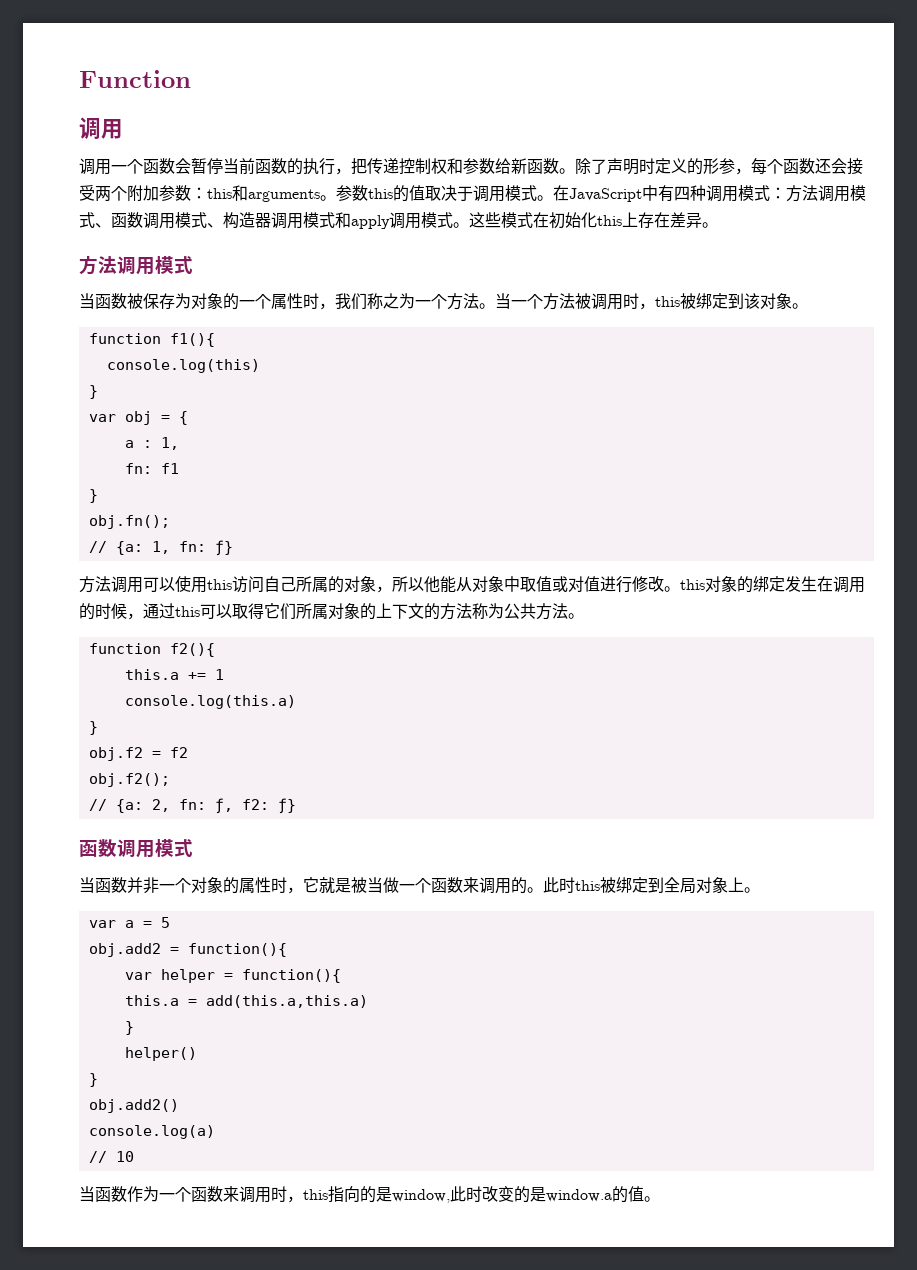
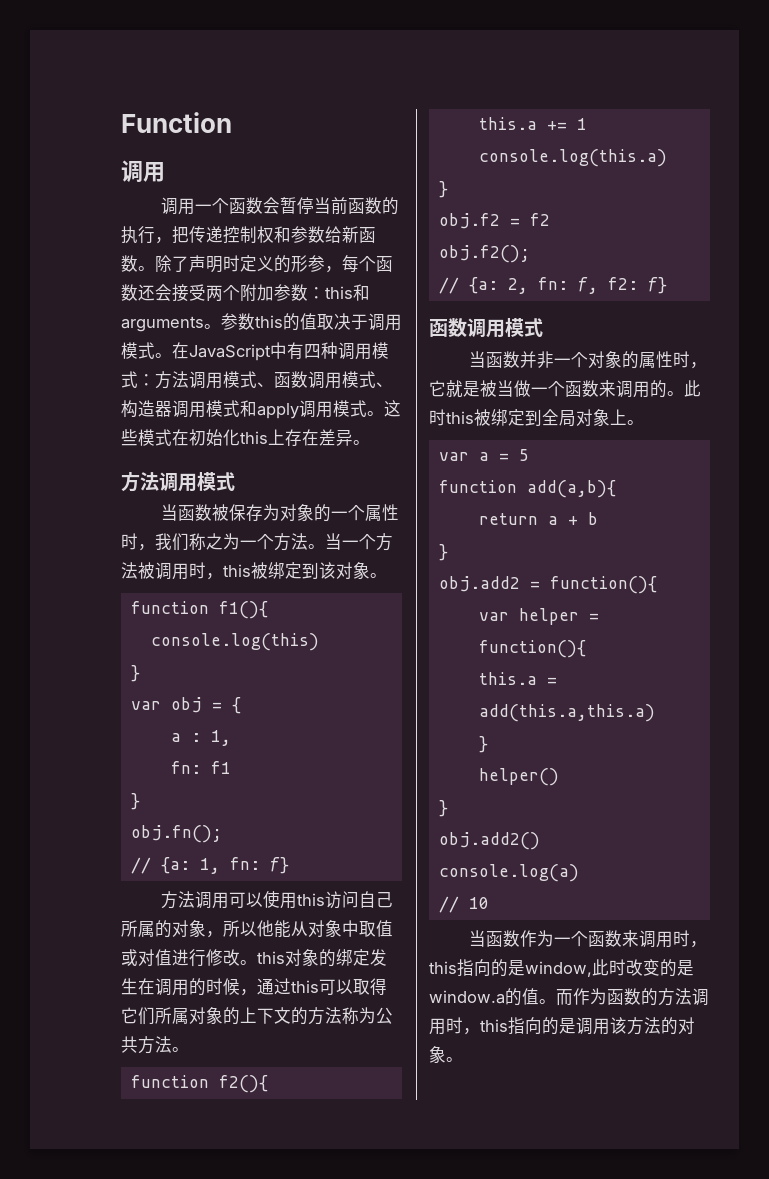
+ function add(a,b){
+ return a + b
+ }
+ 而作为函数的方法调用时，this指向的是调用该方法的对象。

